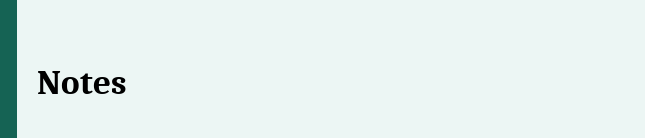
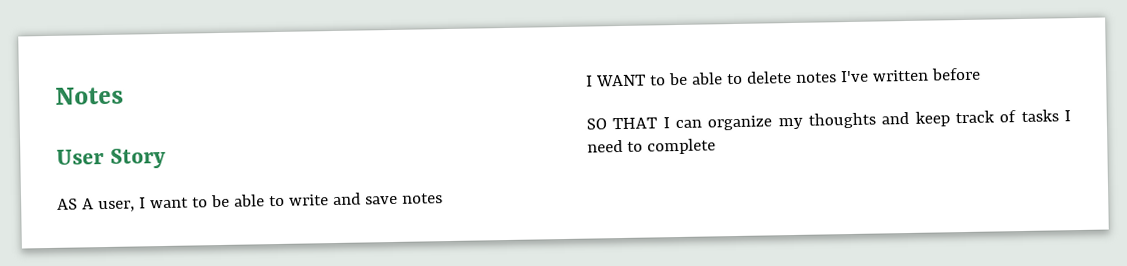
+ User Story
+ AS A user, I want to be able to write and save notes
+ I WANT to be able to delete notes I've written before
+ SO THAT I can organize my thoughts and keep track of tasks I need to complete

